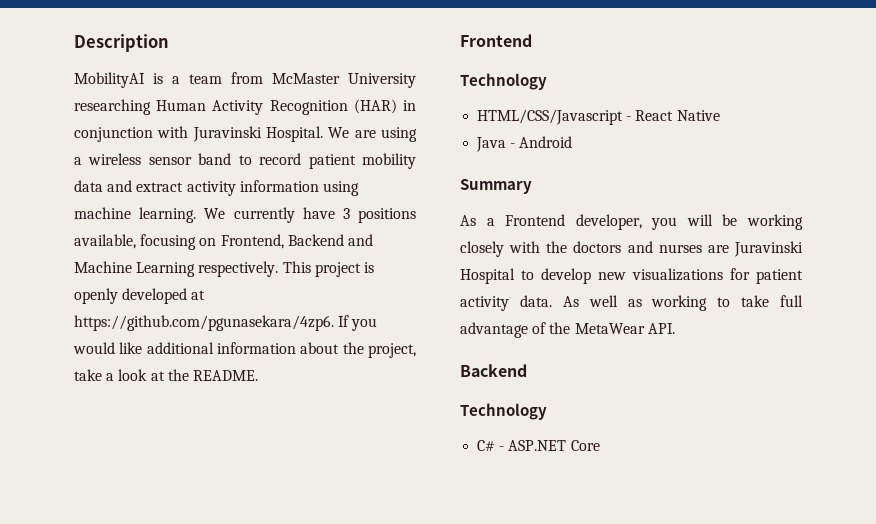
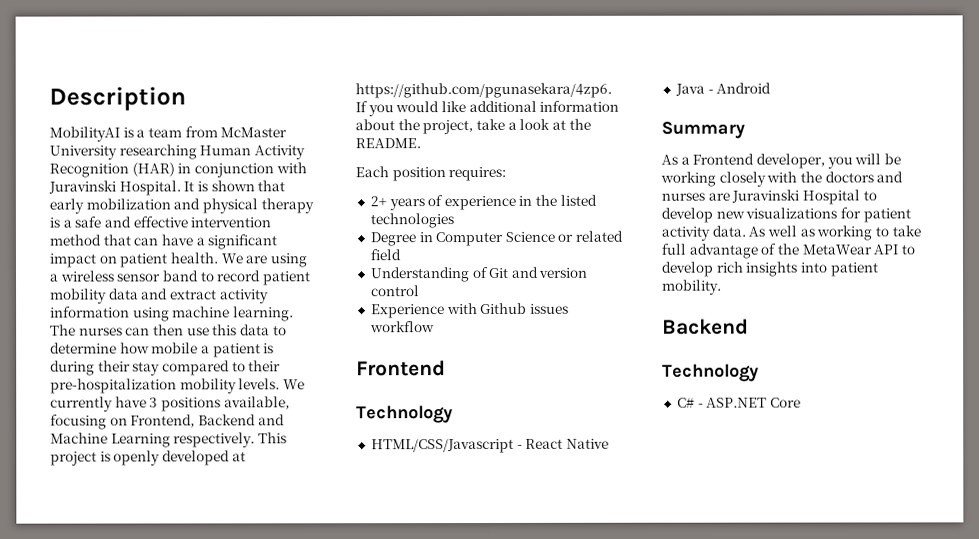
+ It is shown that early mobilization and physical therapy is a safe and effective intervention method that can have a significant impact on patient health.
+ The nurses can then use this data to determine how mobile a patient is during their stay compared to their pre-hospitalization mobility levels.
+ Each position requires:
+ 2+ years of experience in the listed technologies
+ Degree in Computer Science or related field
+ Understanding of Git and version control
+ Experience with Github issues workflow
- As well as working to take full advantage of the MetaWear API.
+ As well as working to take full advantage of the MetaWear API to develop rich insights into patient mobility.

